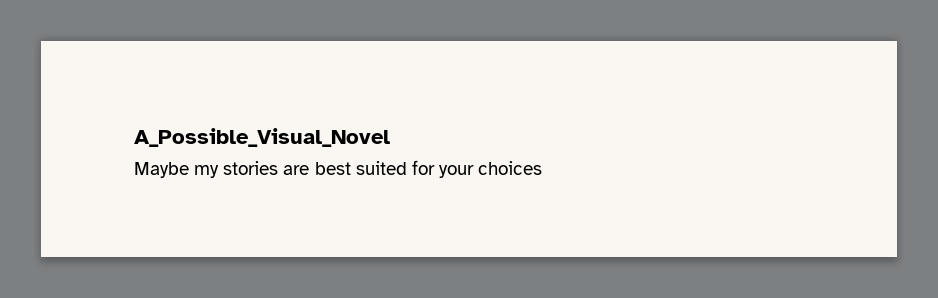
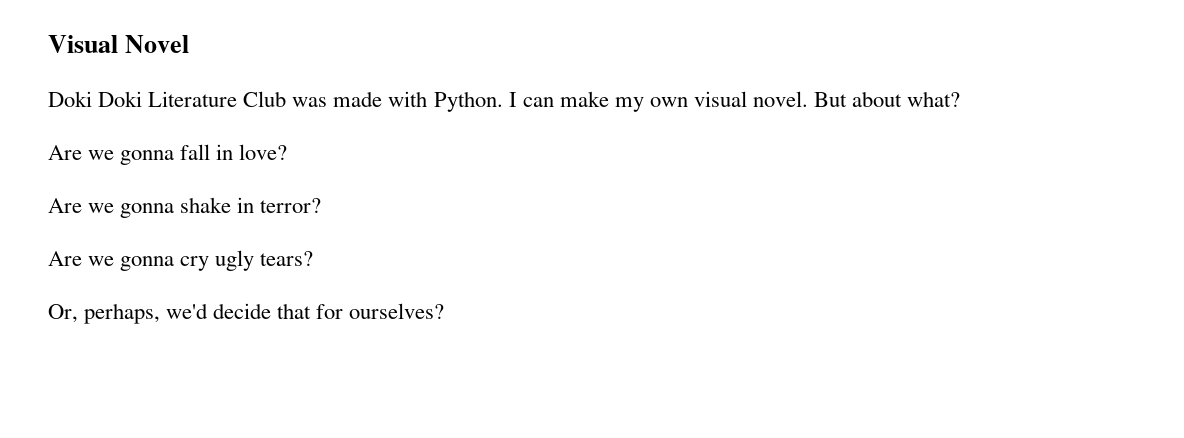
- A_Possible_Visual_Novel
- Maybe my stories are best suited for your choices
+ Visual Novel
+ Doki Doki Literature Club was made with Python. I can make my own visual novel. But about what?
+ Are we gonna fall in love?
+ Are we gonna shake in terror?
+ Are we gonna cry ugly tears?
+ Or, perhaps, we'd decide that for ourselves?

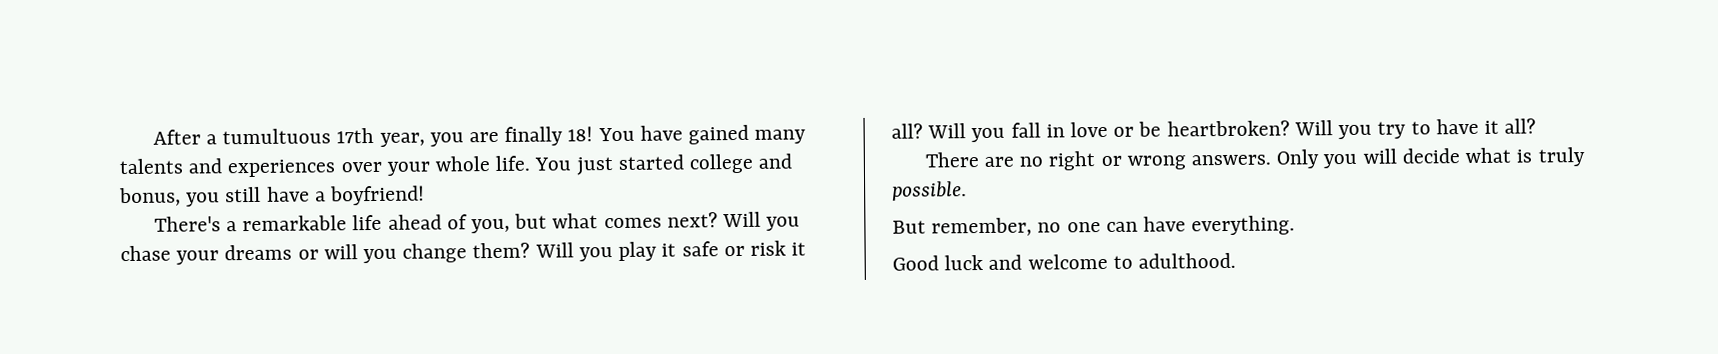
- Visual Novel
- Doki Doki Literature Club was made with Python. I can make my own visual novel. But about what?
- Are we gonna fall in love?
- Are we gonna shake in terror?
- Are we gonna cry ugly tears?
- Or, perhaps, we'd decide that for ourselves?
+ After a tumultuous 17th year, you are finally 18! You have gained many talents and experiences over your whole life. You just started college and bonus, you still have a boyfriend!
+ There's a remarkable life ahead of you, but what comes next? Will you chase your dreams or will you change them? Will you play it safe or risk it all? Will you fall in love or be heartbroken? Will you try to have it all?
+ There are no right or wrong answers. Only you will decide what is truly possible.
+ But remember, no one can have everything.
+ Good luck and welcome to adulthood.

